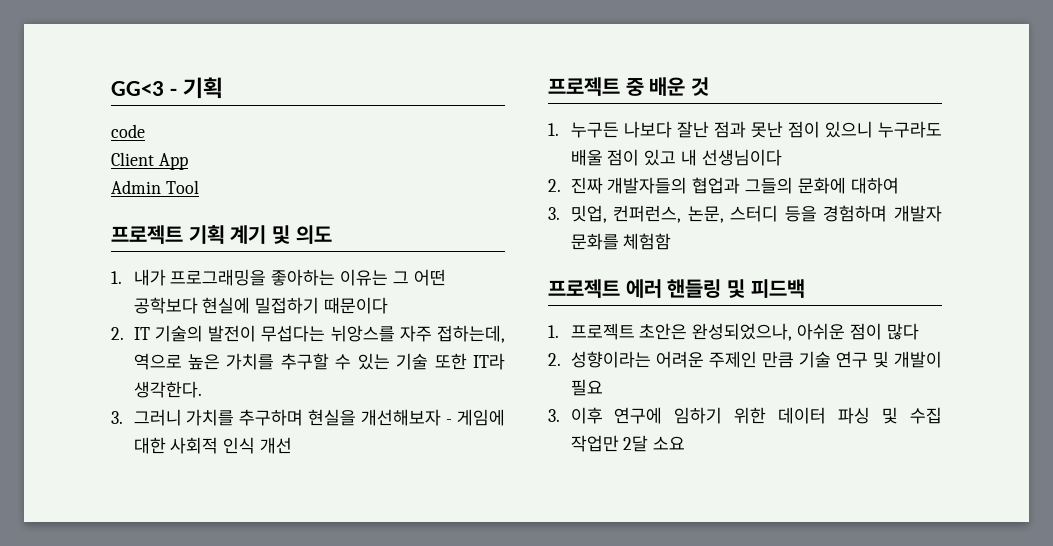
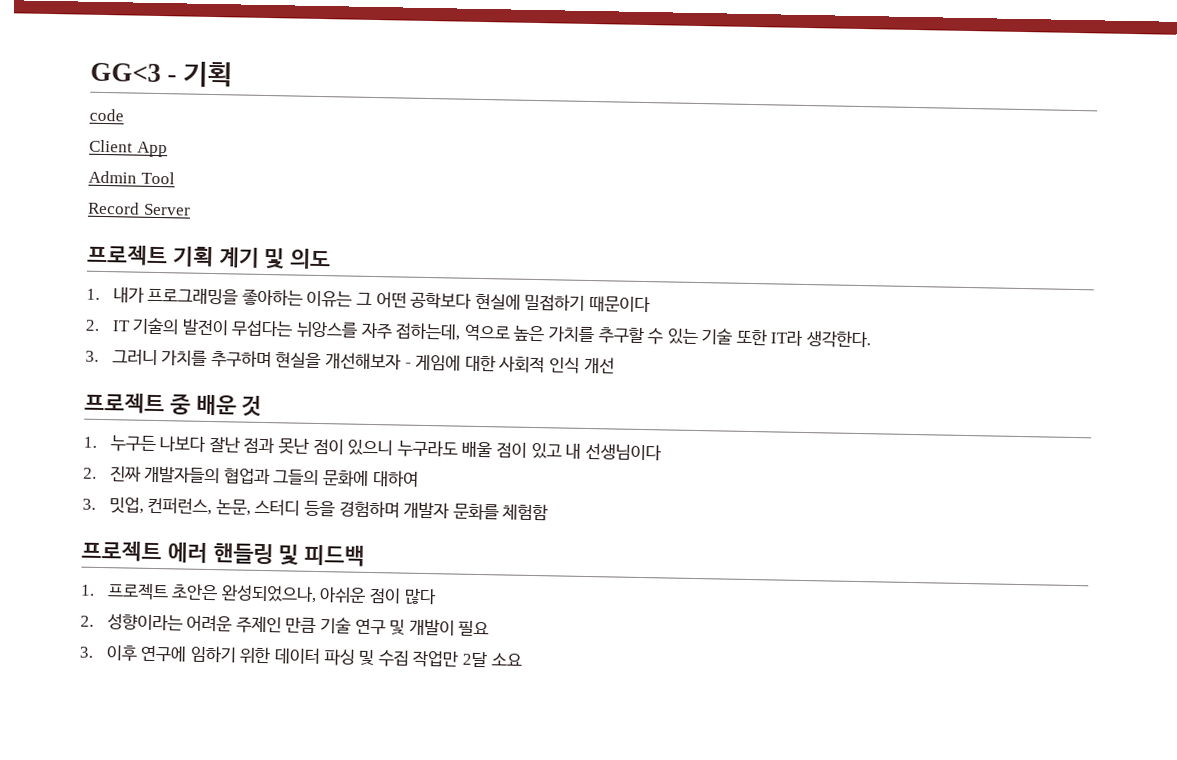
+ Record Server

